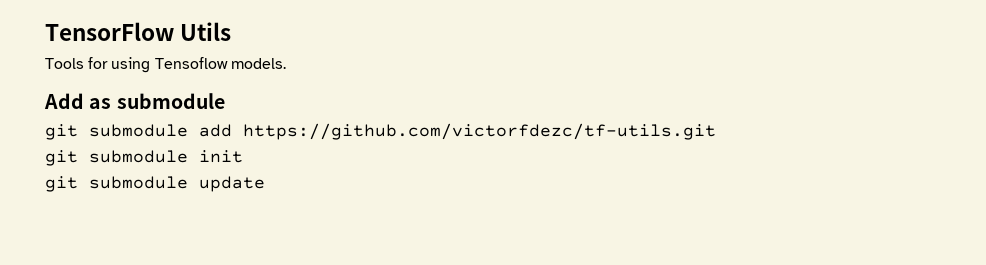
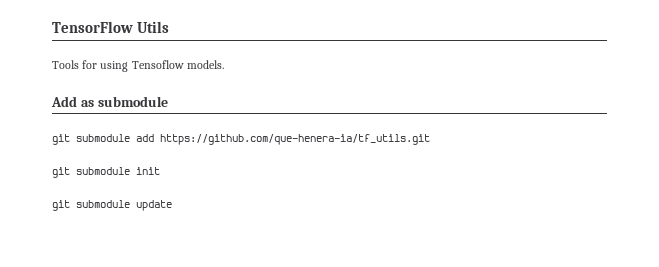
- git submodule add https://github.com/victorfdezc/tf-utils.git
+ git submodule add https://github.com/que-henera-ia/tf_utils.git

